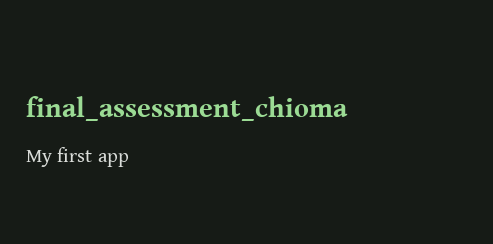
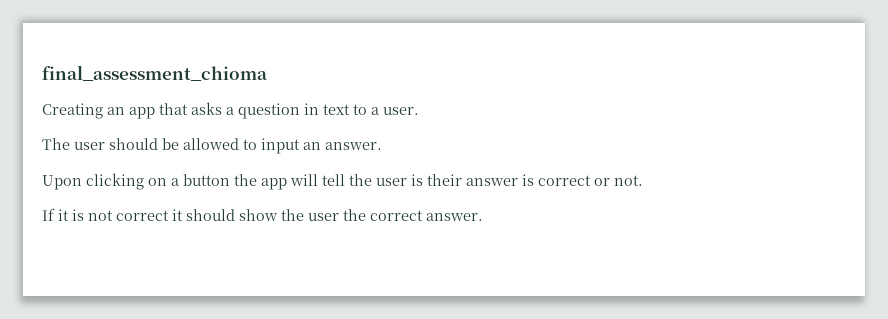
- My first app
+ Creating an app that asks a question in text to a user.
+ The user should be allowed to input an answer.
+ Upon clicking on a button the app will tell the user is their answer is correct or not.
+ If it is not correct it should show the user the correct answer.

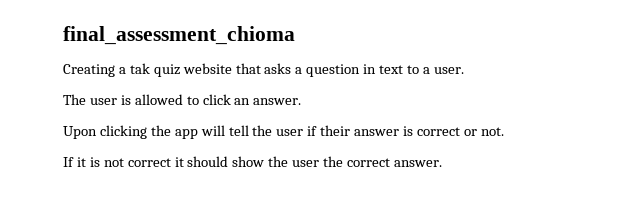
- Creating an app that asks a question in text to a user.
+ Creating a tak quiz website that asks a question in text to a user.
- The user should be allowed to input an answer.
+ The user is allowed to click an answer.
- Upon clicking on a button the app will tell the user is their answer is correct or not.
+ Upon clicking the app will tell the user if their answer is correct or not.

